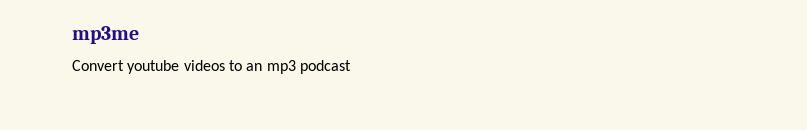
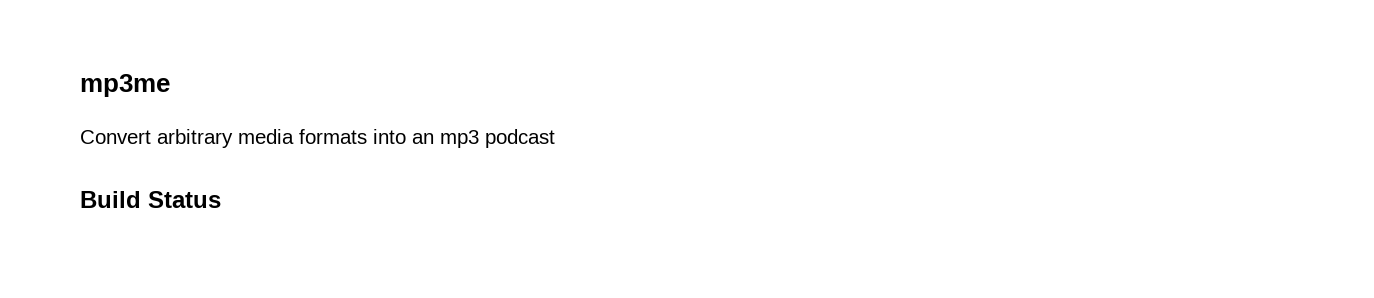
- Convert youtube videos to an mp3 podcast
+ Convert arbitrary media formats into an mp3 podcast
+ Build Status

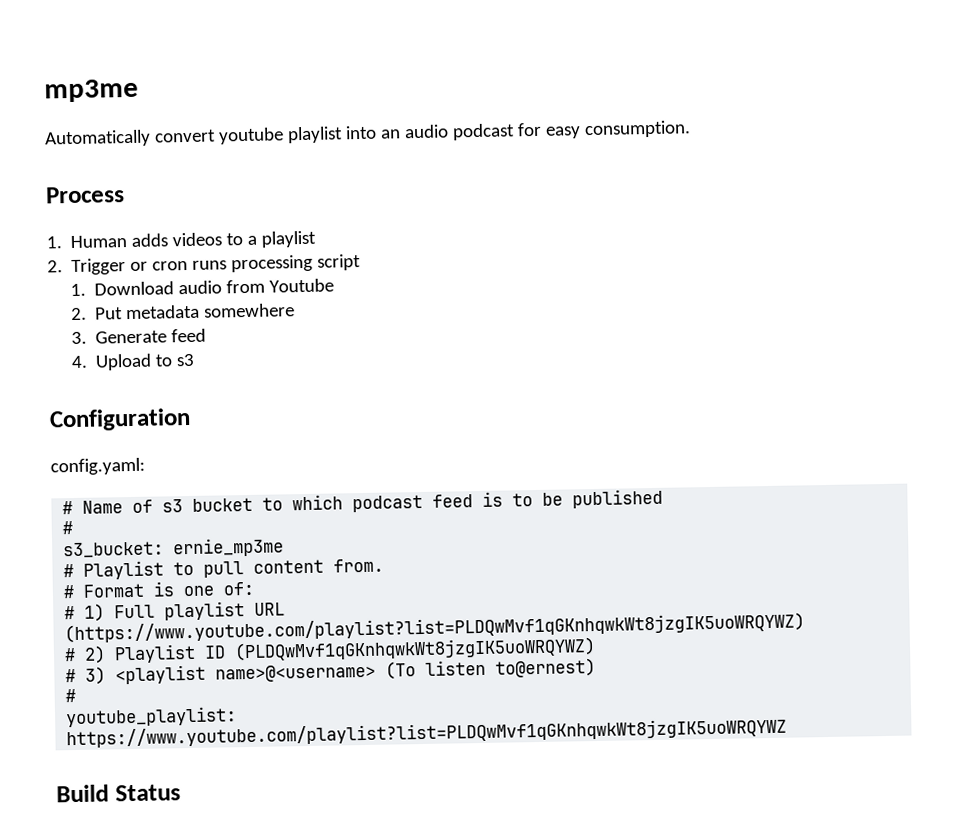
- Convert arbitrary media formats into an mp3 podcast
+ Automatically convert youtube playlist into an audio podcast for easy consumption.
+ Process
+ 1. Human adds videos to a playlist
+ 2. Trigger or cron runs processing script
+ 1. Download audio from Youtube
+ 2. Put metadata somewhere
+ 3. Generate feed
+ 4. Upload to s3
+ Configuration
+ config.yaml:
+ # Name of s3 bucket to which podcast feed is to be published
+ #
+ s3_bucket: ernie_mp3me
+ # Playlist to pull content from.
+ # Format is one of:
+ # 1) Full playlist URL (https://www.youtube.com/playlist?list=PLDQwMvf1qGKnhqwkWt8jzgIK5uoWRQYWZ)
+ # 2) Playlist ID (PLDQwMvf1qGKnhqwkWt8jzgIK5uoWRQYWZ)
+ # 3) <playlist name>@<username> (To listen to@ernest)
+ #
+ youtube_playlist: https://www.youtube.com/playlist?list=PLDQwMvf1qGKnhqwkWt8jzgIK5uoWRQYWZ

